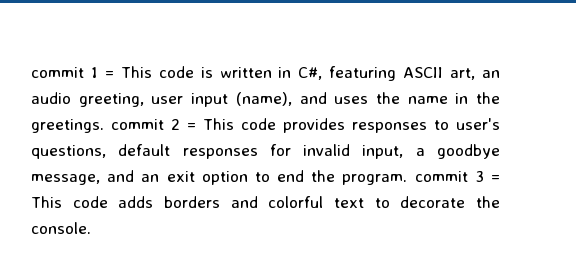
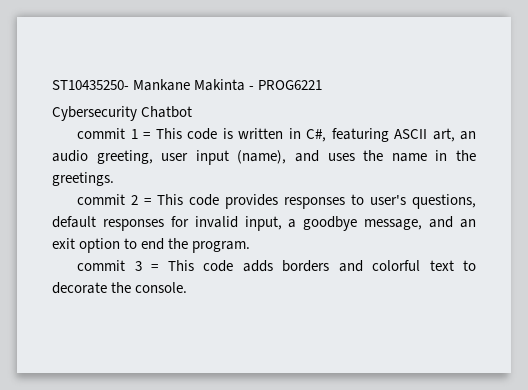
+ ST10435250- Mankane Makinta - PROG6221
+ Cybersecurity Chatbot
- commit 1 = This code is written in C#, featuring ASCII art, an audio greeting, user input (name), and uses the name in the greetings. commit 2 = This code provides responses to user's questions, default responses for invalid input, a goodbye message, and an exit option to end the program. commit 3 = This code adds borders and colorful text to decorate the console.
+ commit 1 = This code is written in C#, featuring ASCII art, an audio greeting, user input (name), and uses the name in the greetings.
+ commit 2 = This code provides responses to user's questions, default responses for invalid input, a goodbye message, and an exit option to end the program.
+ commit 3 = This code adds borders and colorful text to decorate the console.

